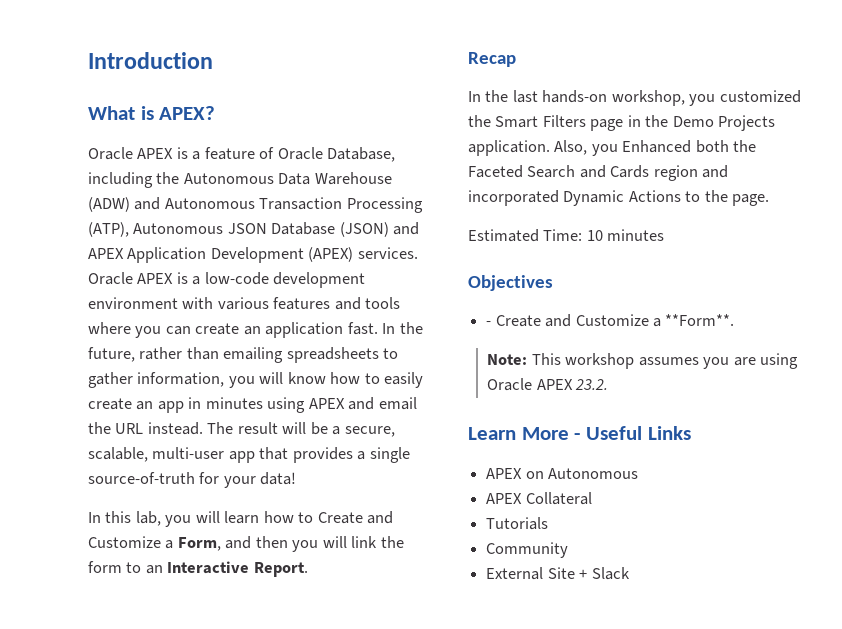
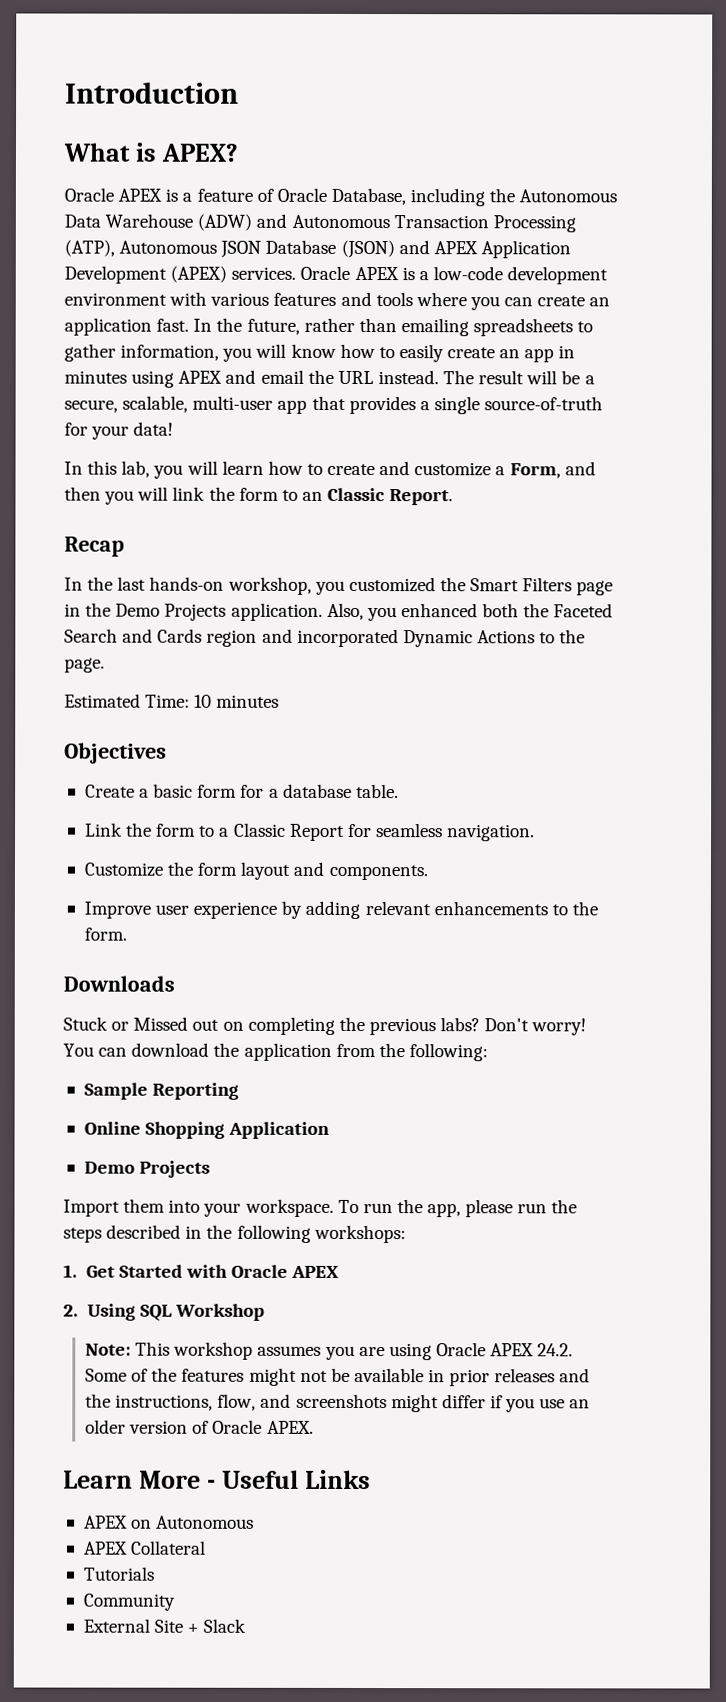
- In this lab, you will learn how to Create and Customize a Form, and then you will link the form to an Interactive Report.
+ In this lab, you will learn how to create and customize a Form, and then you will link the form to an Classic Report.
- Also, you Enhanced both the Faceted Search and Cards region and incorporated Dynamic Actions to the page.
+ Also, you enhanced both the Faceted Search and Cards region and incorporated Dynamic Actions to the page.
- - Create and Customize a **Form**.
+ Create a basic form for a database table.
+ Link the form to a Classic Report for seamless navigation.
+ Customize the form layout and components.
+ Improve user experience by adding relevant enhancements to the form.
+ Downloads
+ Stuck or Missed out on completing the previous labs? Don't worry! You can download the application from the following:
+ Sample Reporting
+ Online Shopping Application
+ Demo Projects
+ Import them into your workspace. To run the app, please run the steps described in the following workshops:
+ 1. Get Started with Oracle APEX
+ 2. Using SQL Workshop
- Note: This workshop assumes you are using Oracle APEX 23.2.
+ Note: This workshop assumes you are using Oracle APEX 24.2. Some of the features might not be available in prior releases and the instructions, flow, and screenshots might differ if you use an older version of Oracle APEX.

